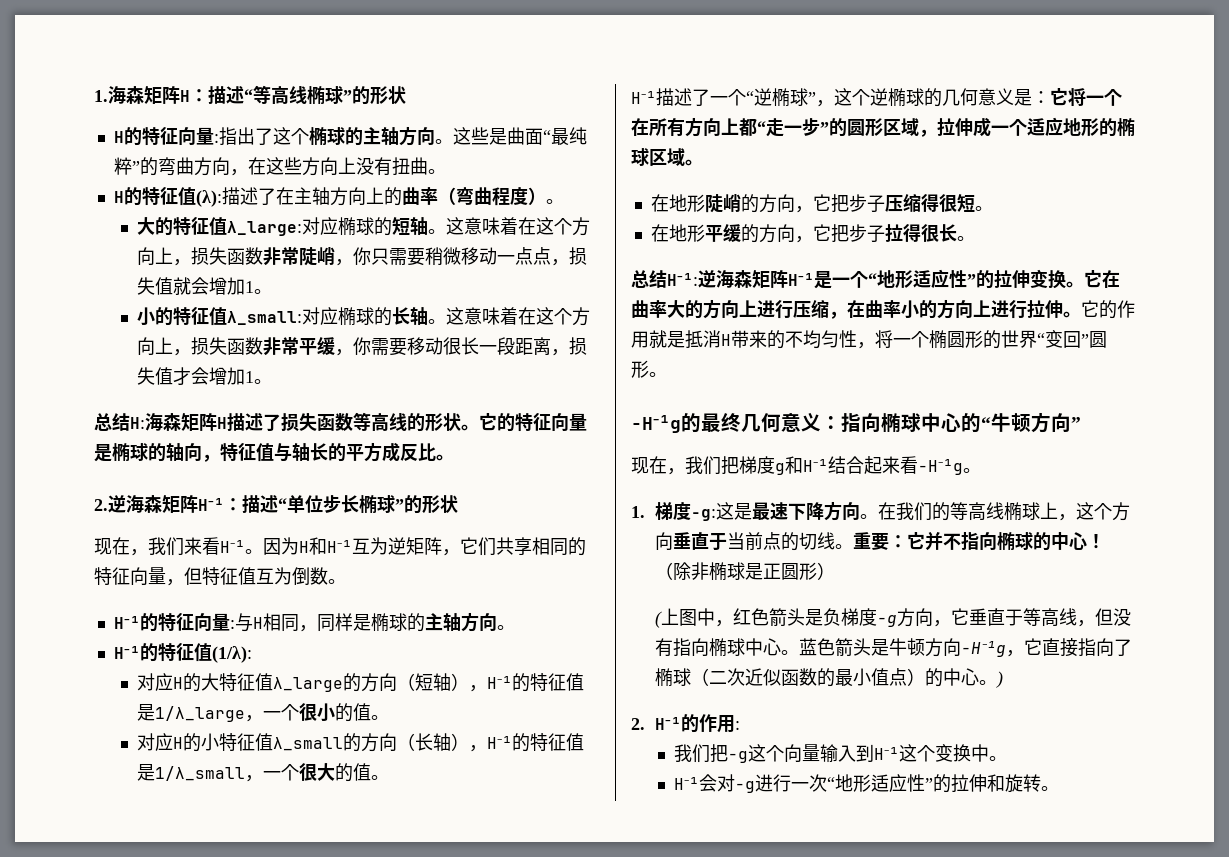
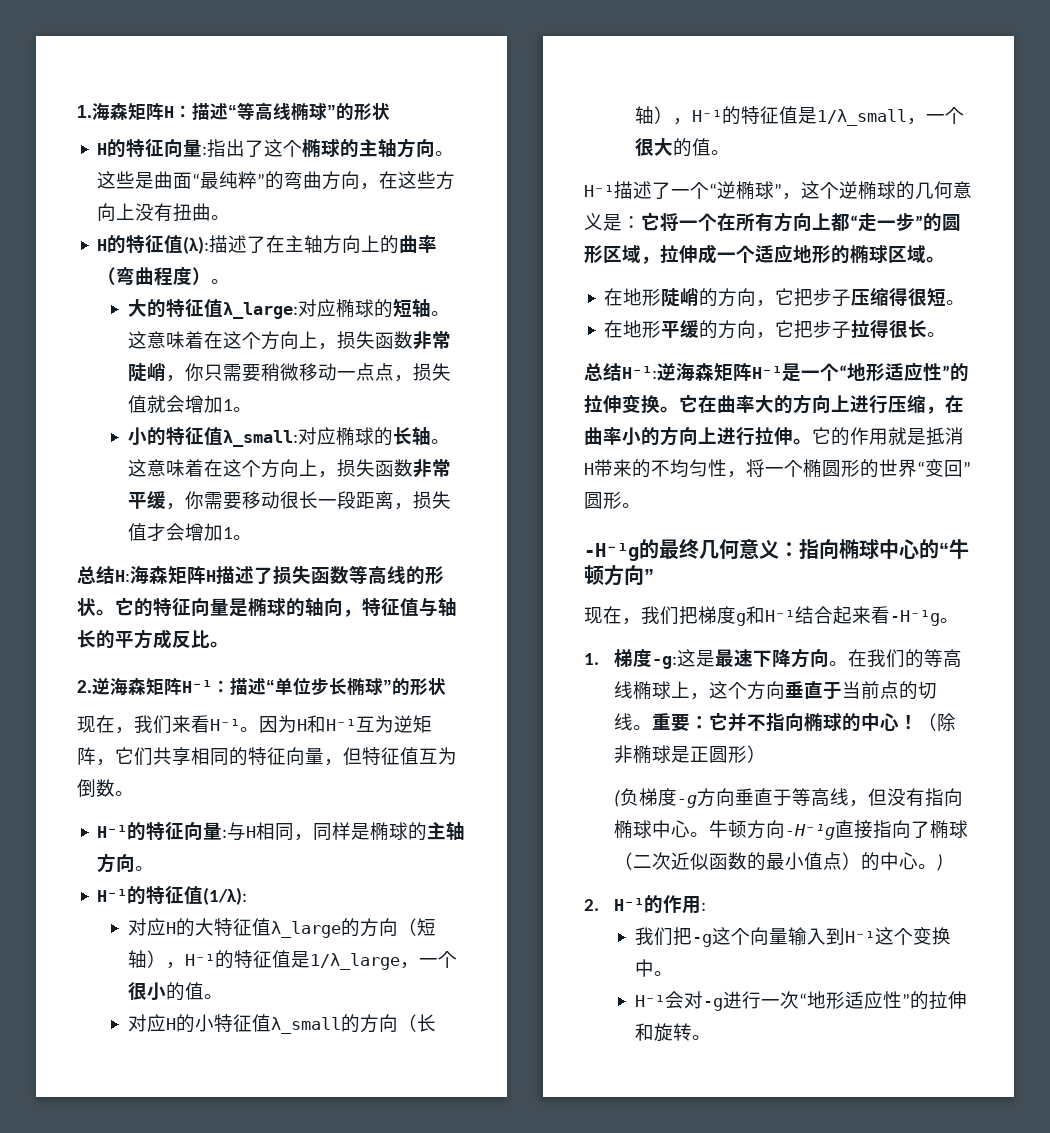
- (上图中，红色箭头是负梯度-g方向，它垂直于等高线，但没有指向椭球中心。
+ (负梯度-g方向垂直于等高线，但没有指向椭球中心。
- 蓝色箭头是牛顿方向-H⁻¹g，它直接指向了椭球（二次近似函数的最小值点）的中心。)
+ 牛顿方向-H⁻¹g直接指向了椭球（二次近似函数的最小值点）的中心。)

